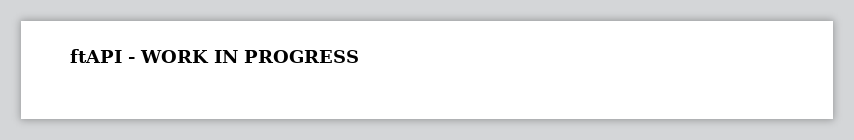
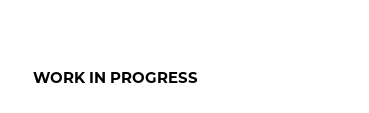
- ftAPI - WORK IN PROGRESS
+ WORK IN PROGRESS

